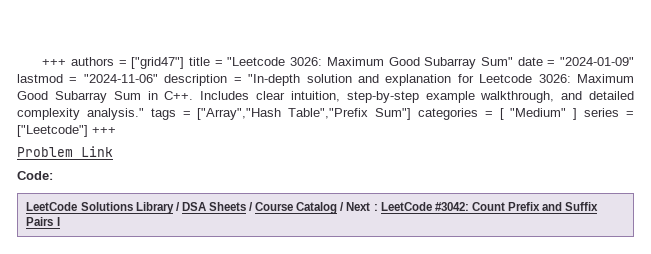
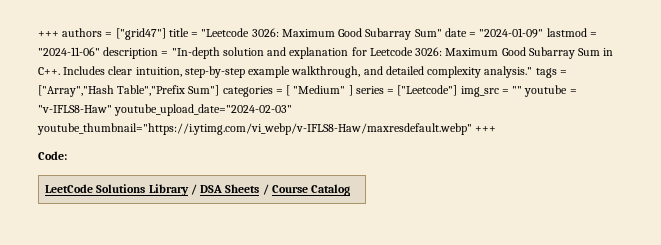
- +++ authors = ["grid47"] title = "Leetcode 3026: Maximum Good Subarray Sum" date = "2024-01-09" lastmod = "2024-11-06" description = "In-depth solution and explanation for Leetcode 3026: Maximum Good Subarray Sum in C++. Includes clear intuition, step-by-step example walkthrough, and detailed complexity analysis." tags = ["Array","Hash Table","Prefix Sum"] categories = [ "Medium" ] series = ["Leetcode"] +++
- Problem Link
+ +++ authors = ["grid47"] title = "Leetcode 3026: Maximum Good Subarray Sum" date = "2024-01-09" lastmod = "2024-11-06" description = "In-depth solution and explanation for Leetcode 3026: Maximum Good Subarray Sum in C++. Includes clear intuition, step-by-step example walkthrough, and detailed complexity analysis." tags = ["Array","Hash Table","Prefix Sum"] categories = [ "Medium" ] series = ["Leetcode"] img_src = "" youtube = "v-IFLS8-Haw" youtube_upload_date="2024-02-03" youtube_thumbnail="https://i.ytimg.com/vi_webp/v-IFLS8-Haw/maxresdefault.webp" +++
- LeetCode Solutions Library / DSA Sheets / Course Catalog / Next : LeetCode #3042: Count Prefix and Suffix Pairs I
+ LeetCode Solutions Library / DSA Sheets / Course Catalog

